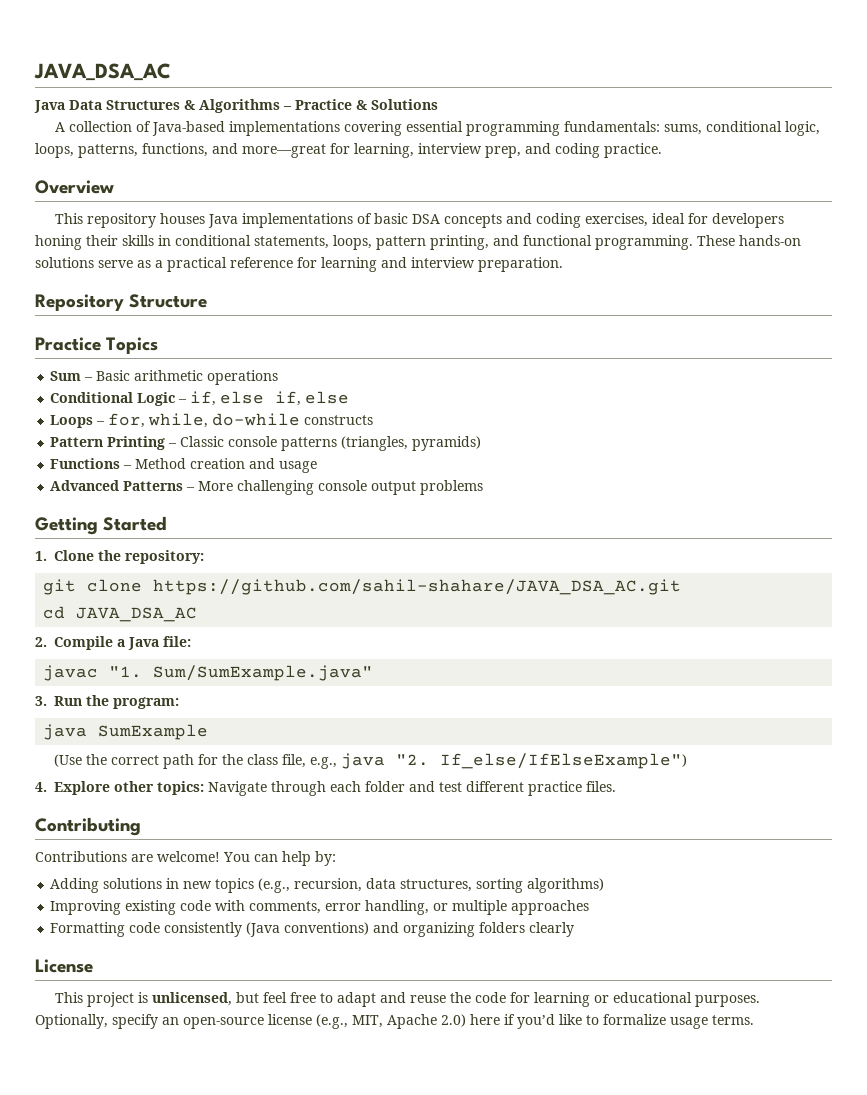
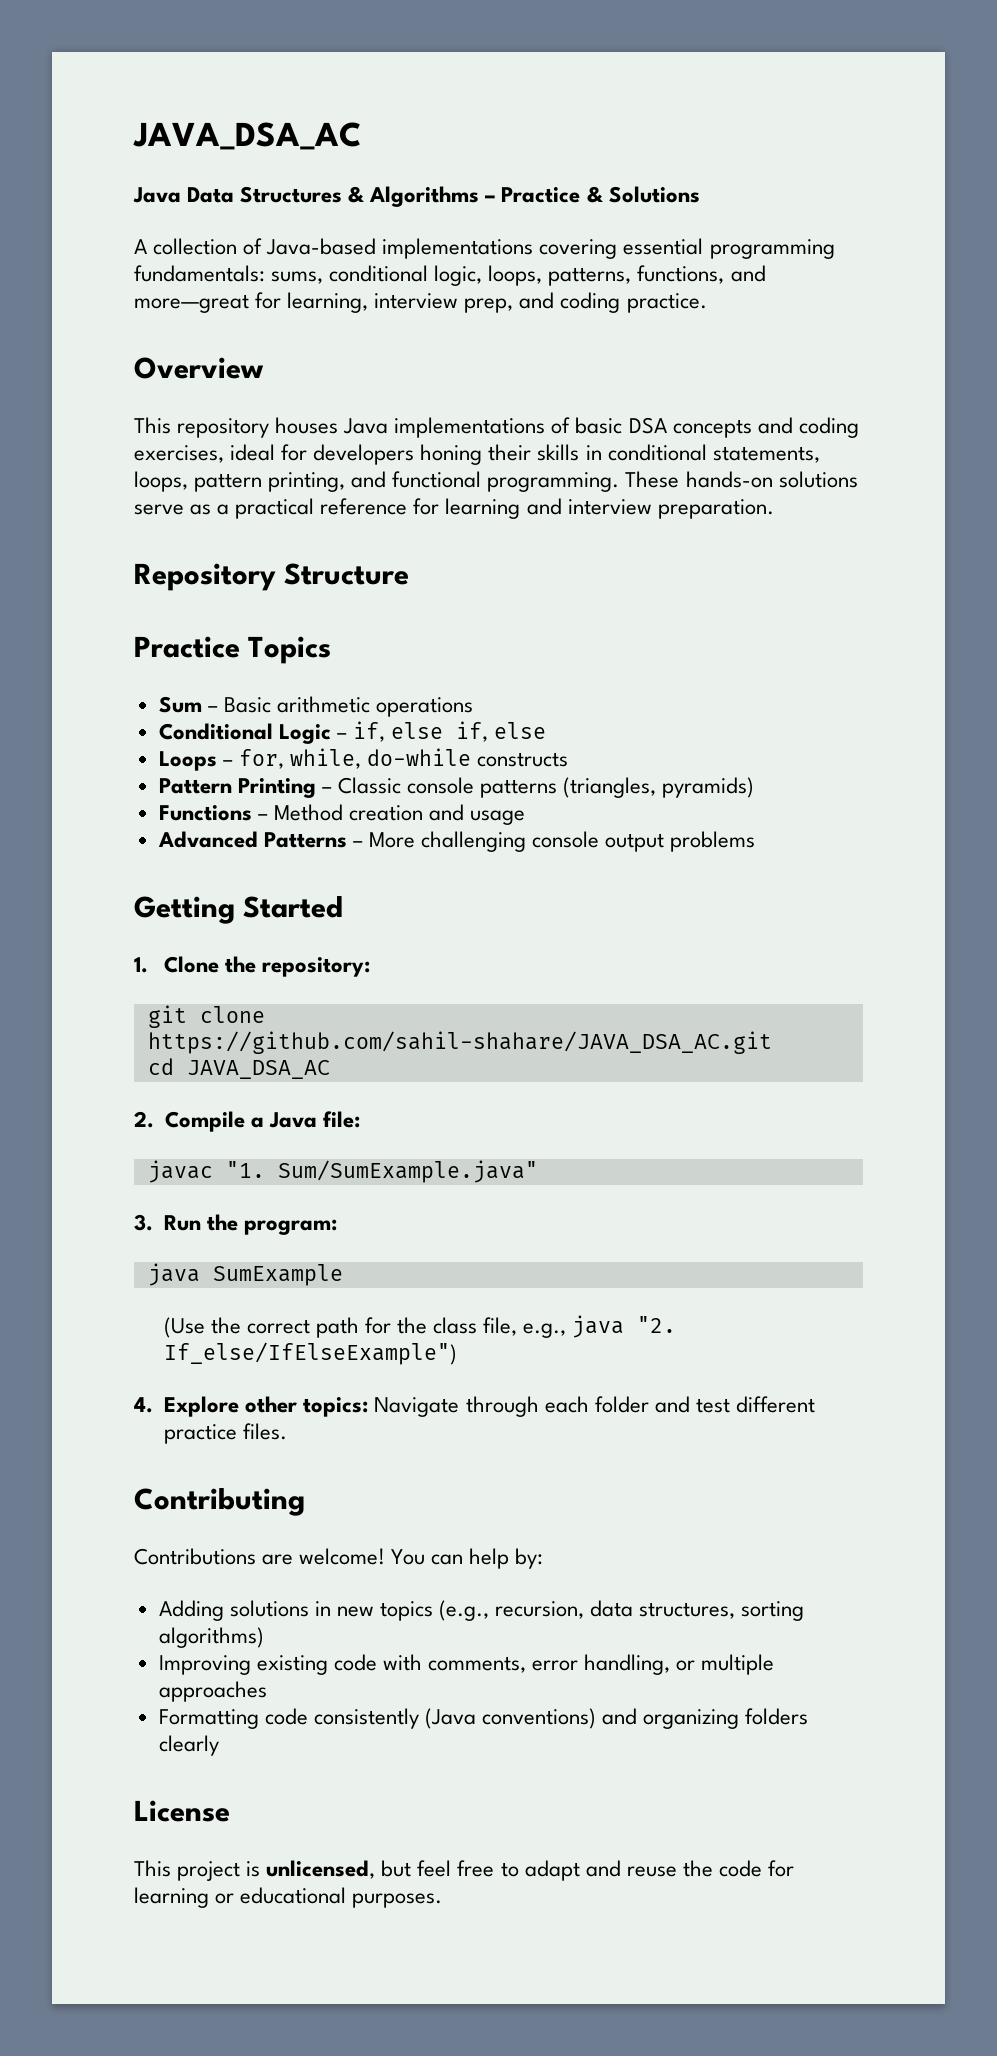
- Optionally, specify an open-source license (e.g., MIT, Apache 2.0) here if you’d like to formalize usage terms.

